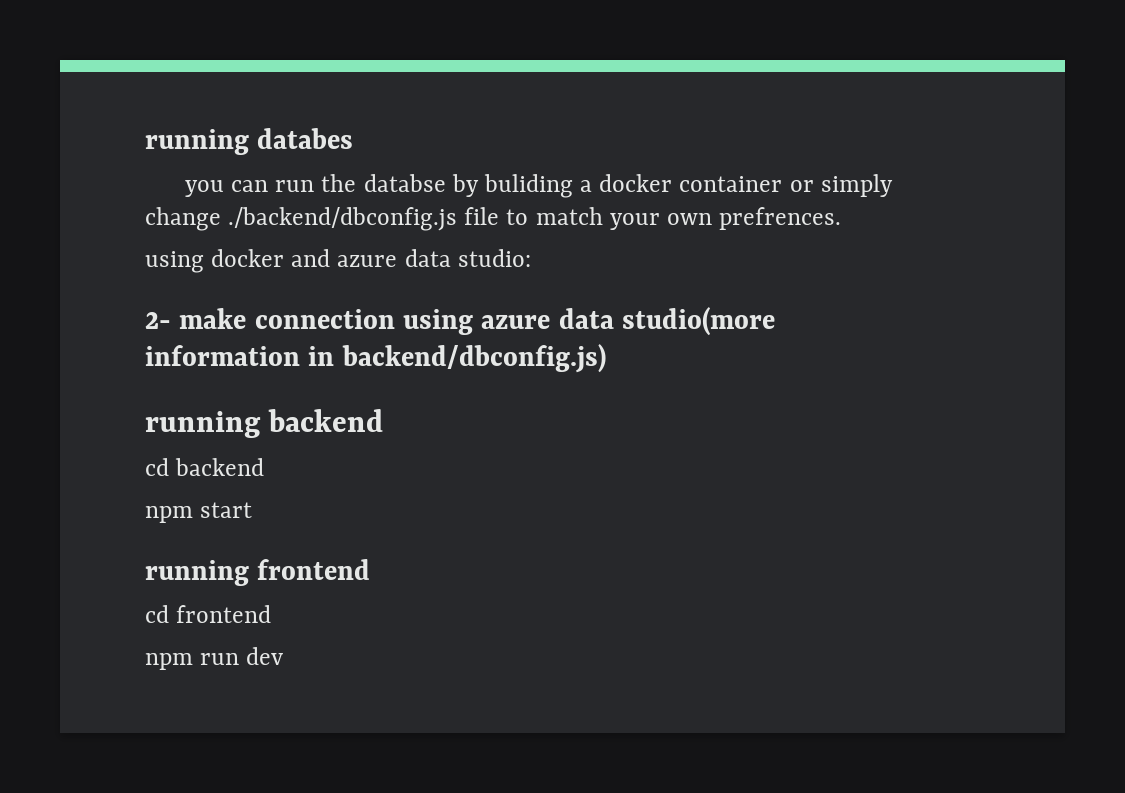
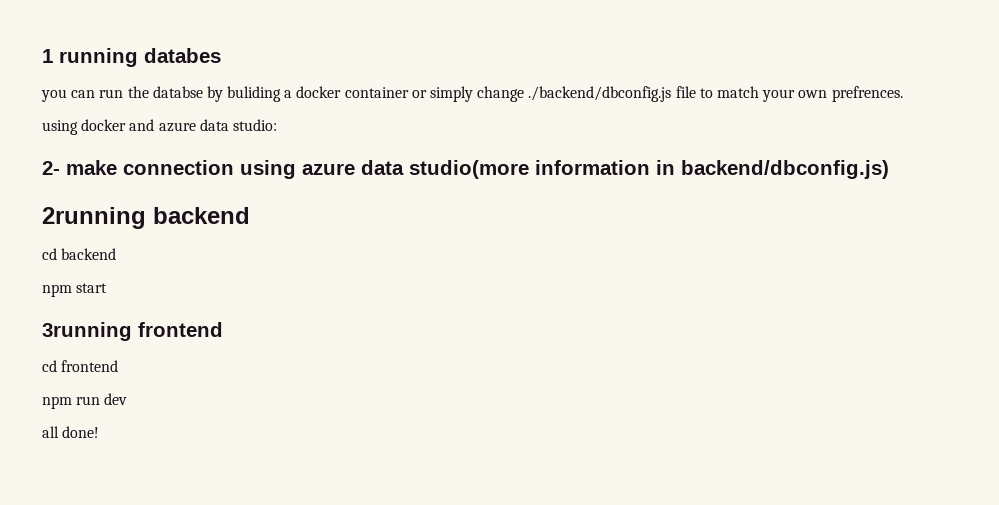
- running databes
+ 1 running databes
- running backend
+ 2running backend
- running frontend
+ 3running frontend
+ all done!

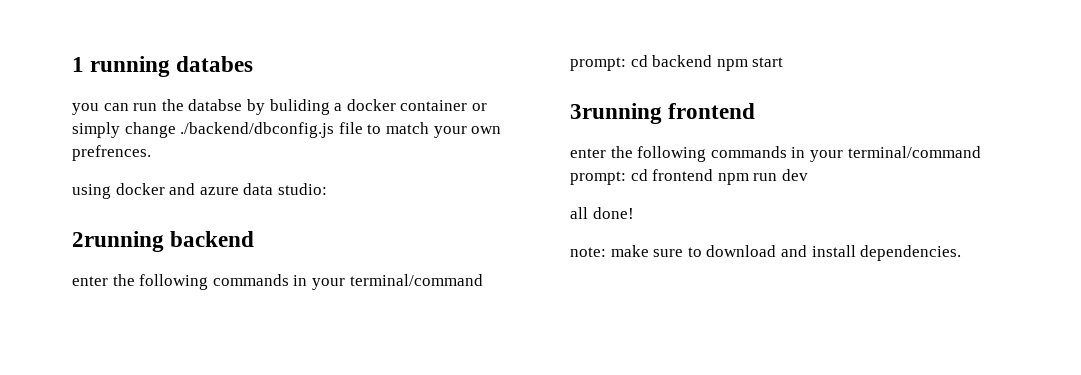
- 2- make connection using azure data studio(more information in backend/dbconfig.js)
  2running backend
- cd backend
- npm start
+ enter the following commands in your terminal/command prompt: cd backend npm start
- cd frontend
- npm run dev
+ enter the following commands in your terminal/command prompt: cd frontend npm run dev
+ note: make sure to download and install dependencies.

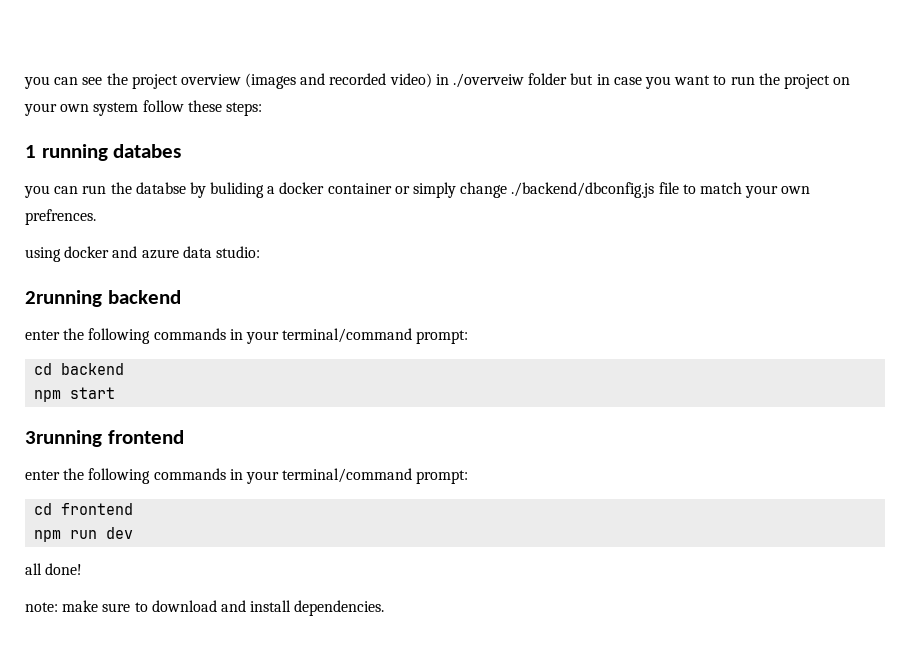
+ you can see the project overview (images and recorded video) in ./overveiw folder but in case you want to run the project on your own system follow these steps:
  2running backend
- enter the following commands in your terminal/command prompt: cd backend npm start
+ enter the following commands in your terminal/command prompt:
+ cd backend
+ npm start
  3running frontend
- enter the following commands in your terminal/command prompt: cd frontend npm run dev
+ enter the following commands in your terminal/command prompt:
+ cd frontend
+ npm run dev

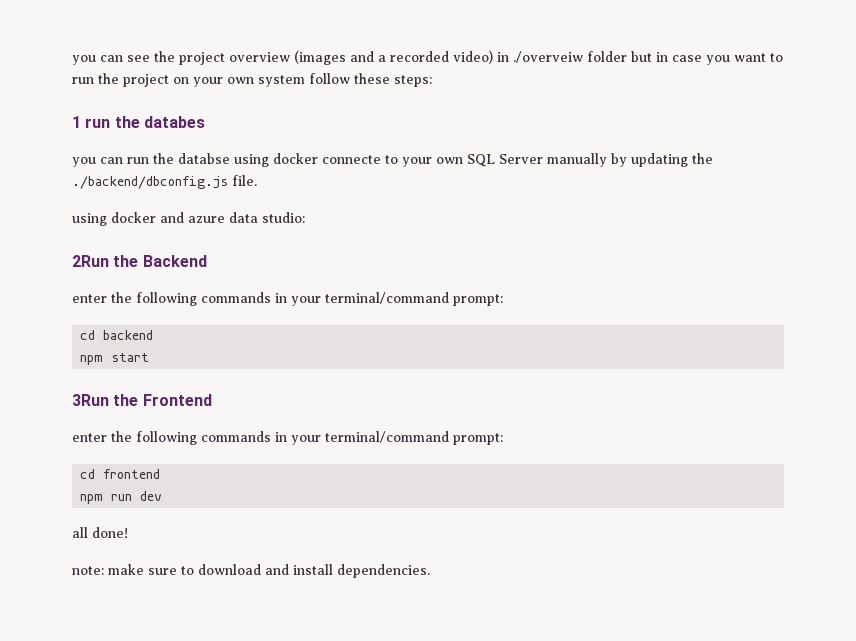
- you can see the project overview (images and recorded video) in ./overveiw folder but in case you want to run the project on your own system follow these steps:
+ you can see the project overview (images and a recorded video) in ./overveiw folder but in case you want to run the project on your own system follow these steps:
- 1 running databes
+ 1 run the databes
- you can run the databse by buliding a docker container or simply change ./backend/dbconfig.js file to match your own prefrences.
+ you can run the databse using docker connecte to your own SQL Server manually by updating the ./backend/dbconfig.js file.
- 2running backend
+ 2Run the Backend
- 3running frontend
+ 3Run the Frontend

